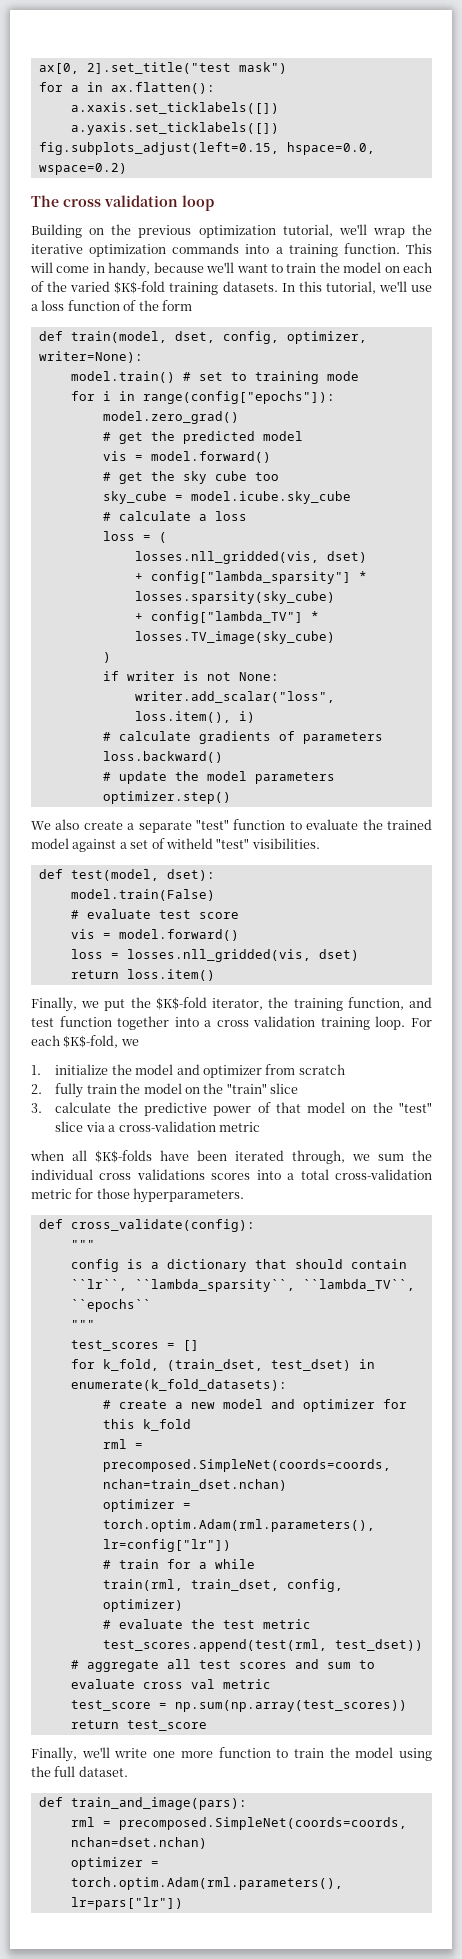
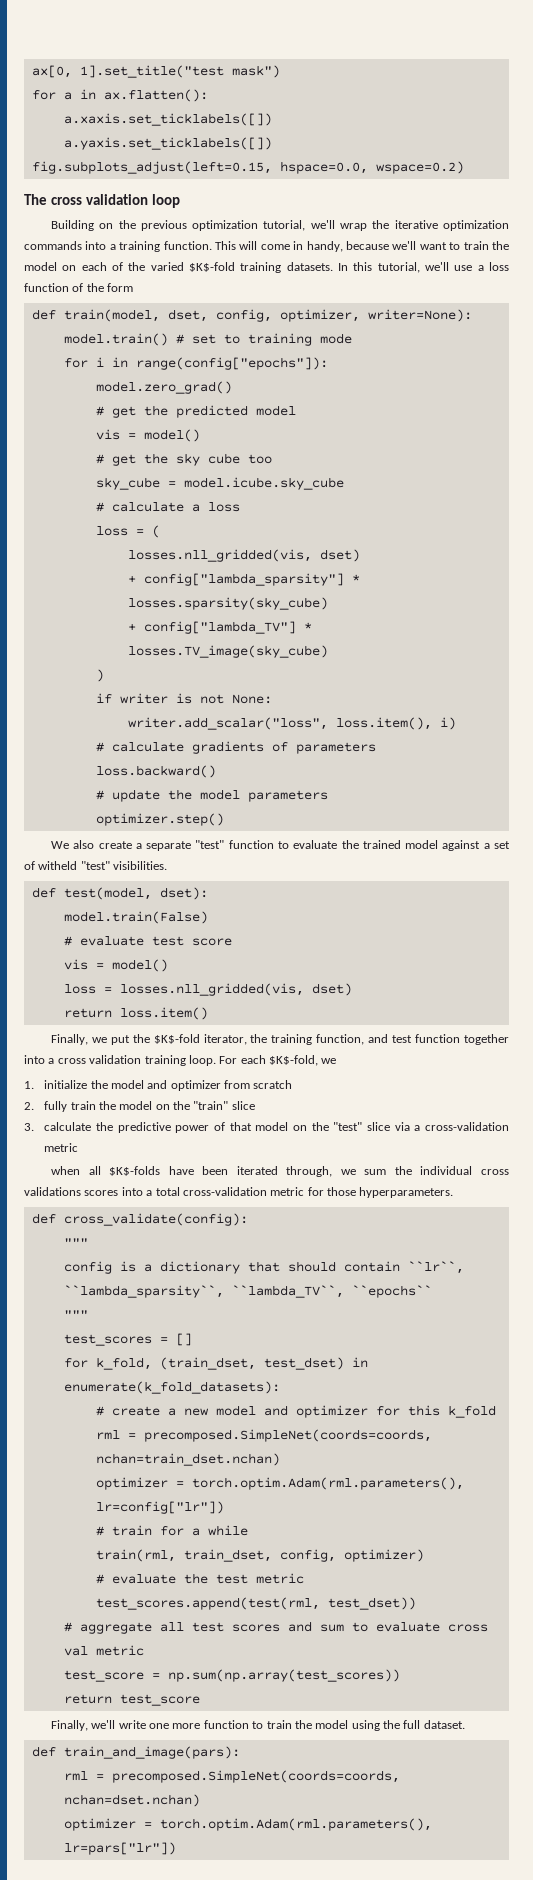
- ax[0, 2].set_title("test mask")
+ ax[0, 1].set_title("test mask")
  # get the predicted model
- vis = model.forward()
+ vis = model()
  # evaluate test score
- vis = model.forward()
+ vis = model()

